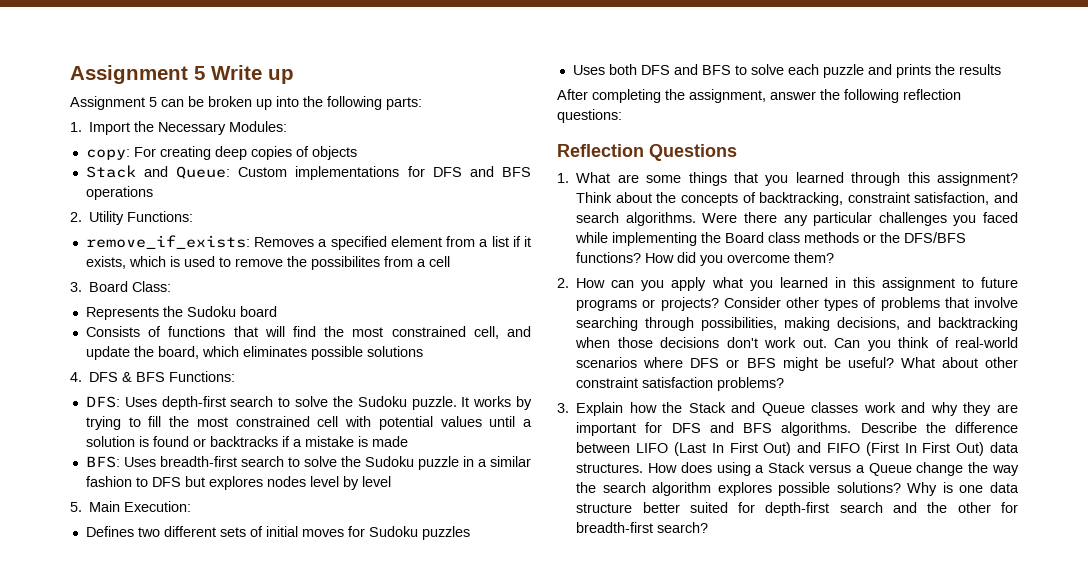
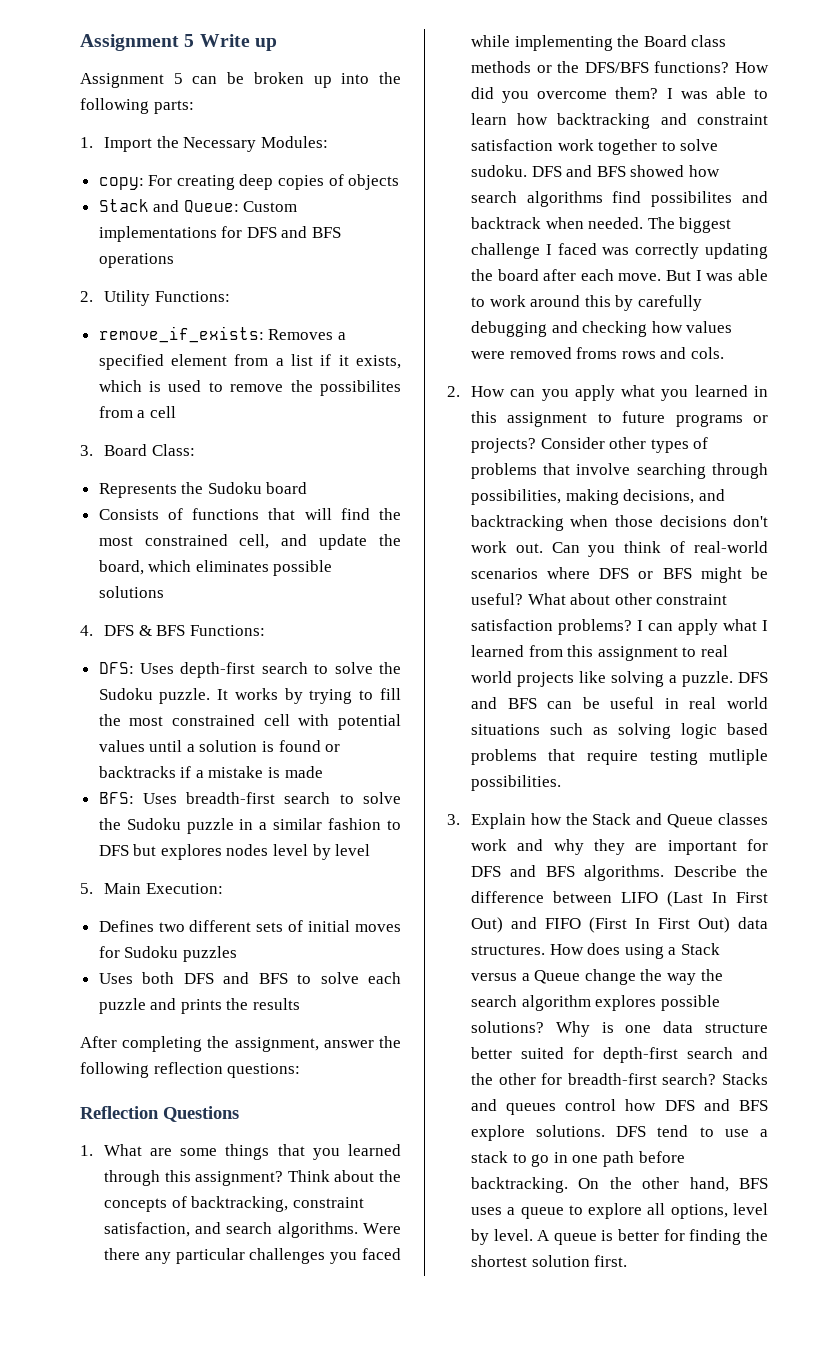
+ I was able to learn how backtracking and constraint satisfaction work together to solve sudoku. DFS and BFS showed how search algorithms find possibilites and backtrack when needed. The biggest challenge I faced was correctly updating the board after each move. But I was able to work around this by carefully debugging and checking how values were removed froms rows and cols.
+ I can apply what I learned from this assignment to real world projects like solving a puzzle. DFS and BFS can be useful in real world situations such as solving logic based problems that require testing mutliple possibilities.
+ Stacks and queues control how DFS and BFS explore solutions. DFS tend to use a stack to go in one path before backtracking. On the other hand, BFS uses a queue to explore all options, level by level. A queue is better for finding the shortest solution first.

